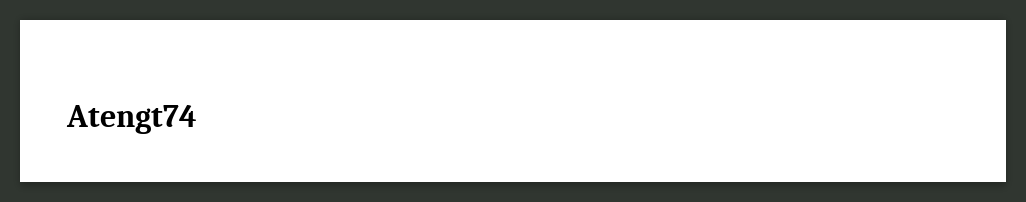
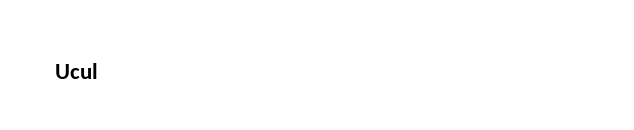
- Atengt74
+ Ucul

